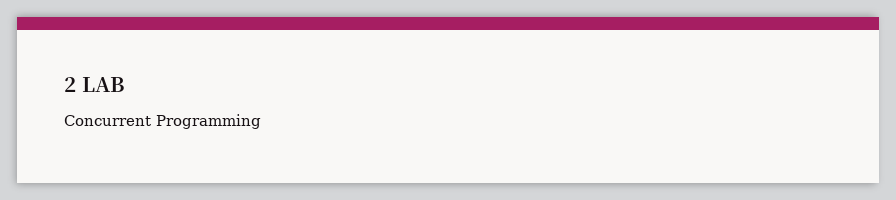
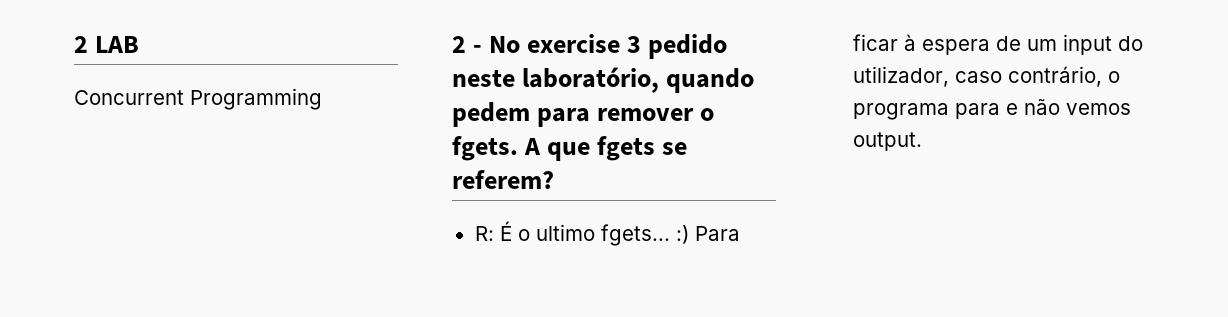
+ 2 - No exercise 3 pedido neste laboratório, quando pedem para remover o fgets. A que fgets se referem?
+ R: É o ultimo fgets... :) Para ficar à espera de um input do utilizador, caso contrário, o programa para e não vemos output.

